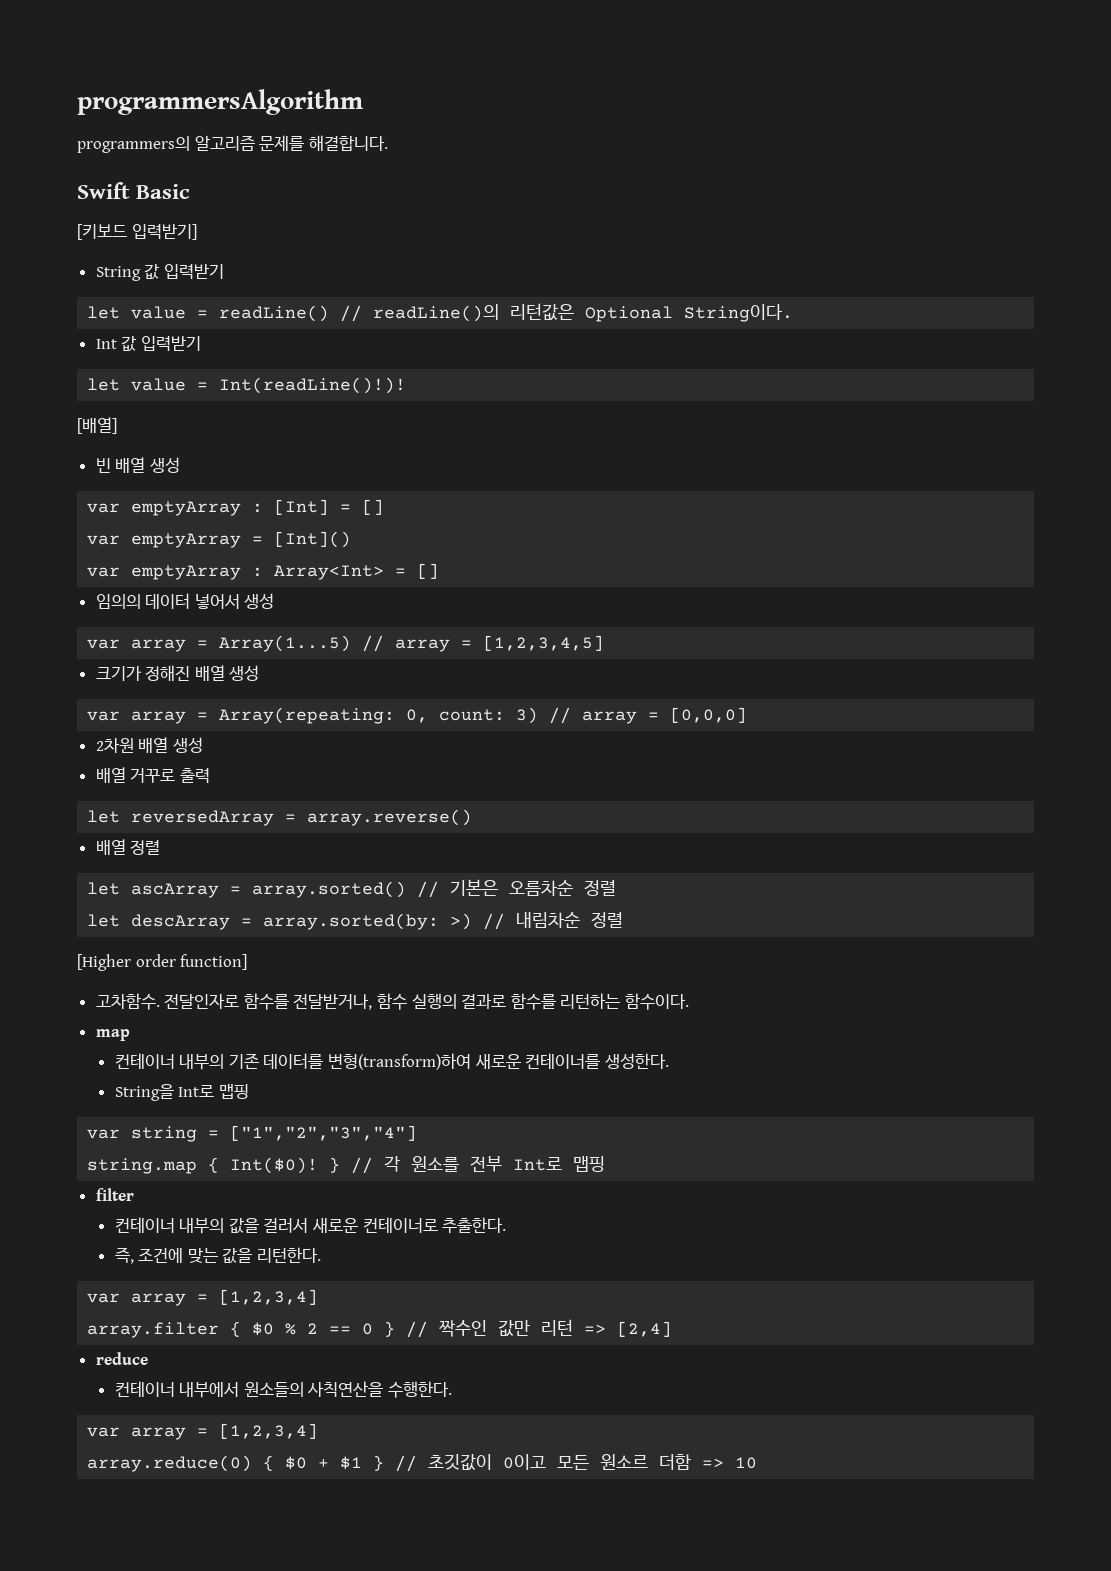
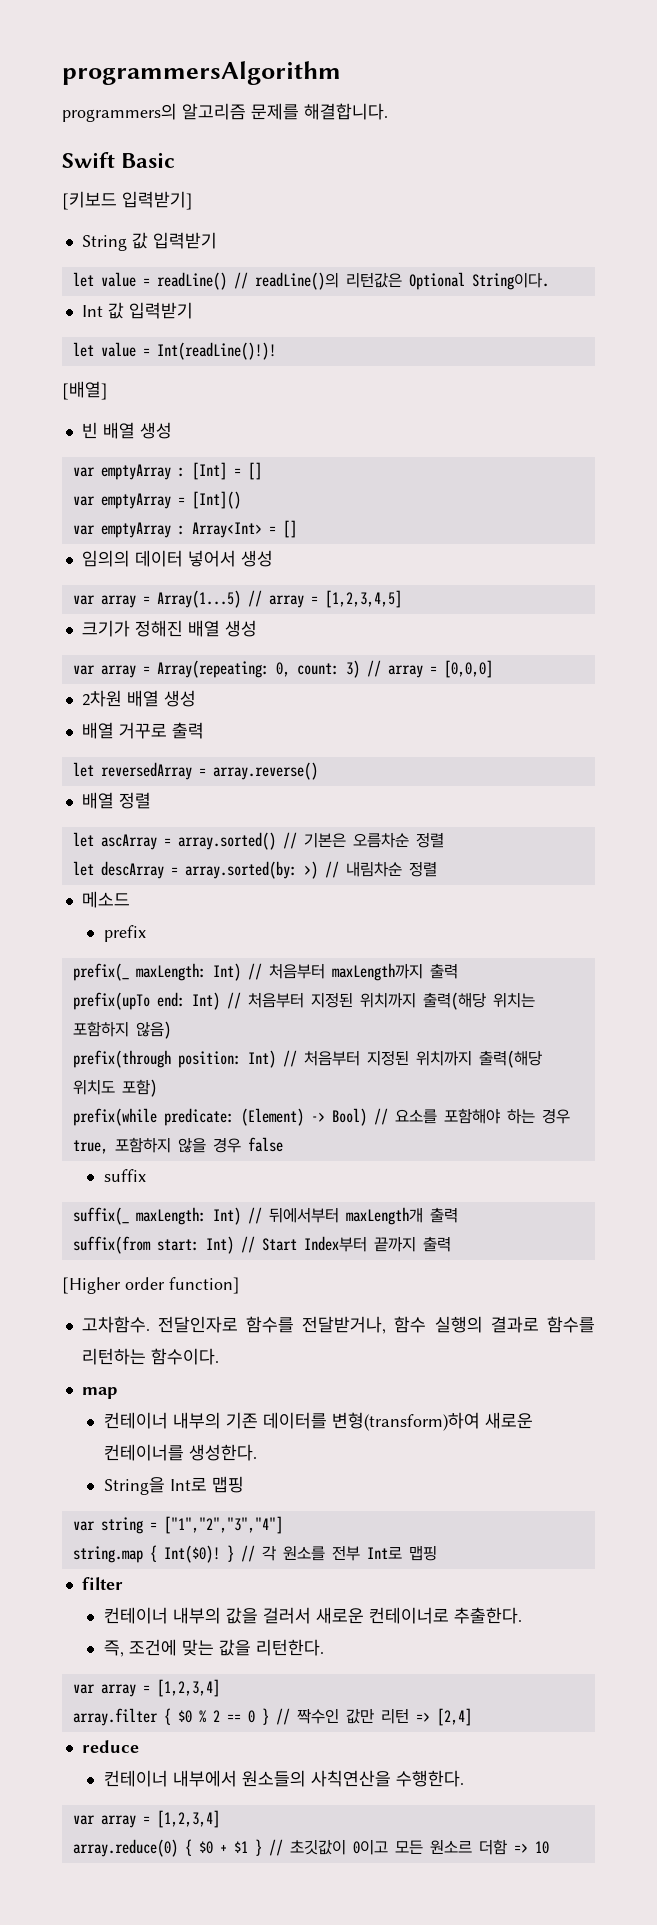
+ 메소드
+ prefix
+ prefix(_ maxLength: Int) // 처음부터 maxLength까지 출력
+ prefix(upTo end: Int) // 처음부터 지정된 위치까지 출력(해당 위치는 포함하지 않음)
+ prefix(through position: Int) // 처음부터 지정된 위치까지 출력(해당 위치도 포함)
+ prefix(while predicate: (Element) -> Bool) // 요소를 포함해야 하는 경우 true, 포함하지 않을 경우 false
+ suffix
+ suffix(_ maxLength: Int) // 뒤에서부터 maxLength개 출력
+ suffix(from start: Int) // Start Index부터 끝까지 출력

